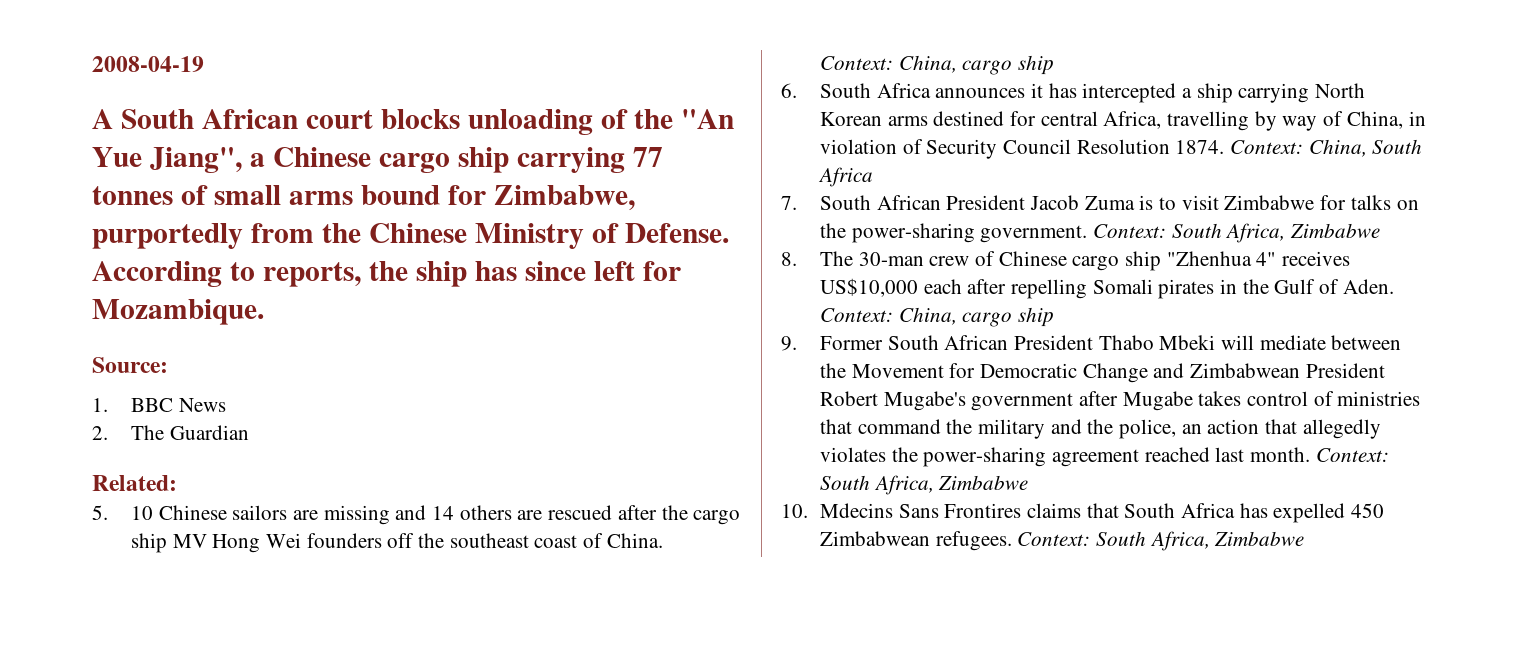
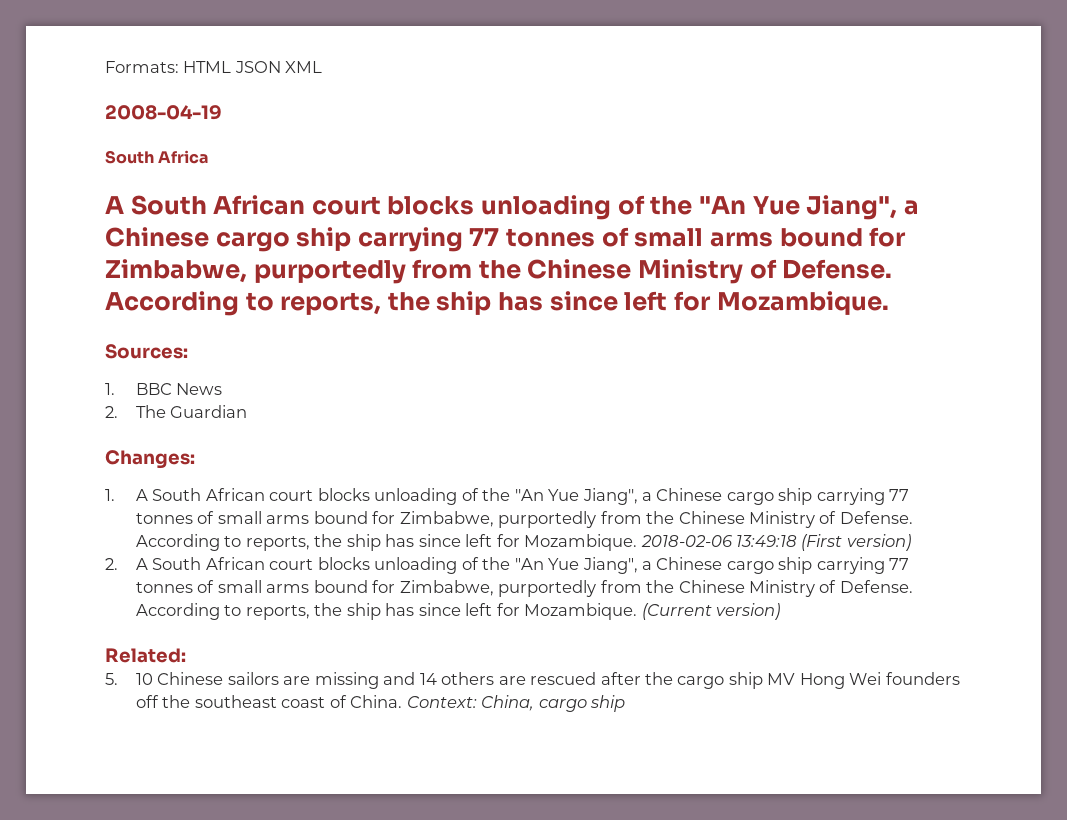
+ Formats: HTML JSON XML
+ South Africa
- Source:
+ Sources:
+ Changes:
+ 1. A South African court blocks unloading of the ''An Yue Jiang'', a Chinese cargo ship carrying 77 tonnes of small arms bound for Zimbabwe, purportedly from the Chinese Ministry of Defense. According to reports, the ship has since left for Mozambique. 2018-02-06 13:49:18 (First version)
+ 2. A South African court blocks unloading of the "An Yue Jiang", a Chinese cargo ship carrying 77 tonnes of small arms bound for Zimbabwe, purportedly from the Chinese Ministry of Defense. According to reports, the ship has since left for Mozambique. (Current version)
- 6. South Africa announces it has intercepted a ship carrying North Korean arms destined for central Africa, travelling by way of China, in violation of Security Council Resolution 1874. Context: China, South Africa
- 7. South African President Jacob Zuma is to visit Zimbabwe for talks on the power-sharing government. Context: South Africa, Zimbabwe
- 8. The 30-man crew of Chinese cargo ship "Zhenhua 4" receives US$10,000 each after repelling Somali pirates in the Gulf of Aden. Context: China, cargo ship
- 9. Former South African President Thabo Mbeki will mediate between the Movement for Democratic Change and Zimbabwean President Robert Mugabe's government after Mugabe takes control of ministries that command the military and the police, an action that allegedly violates the power-sharing agreement reached last month. Context: South Africa, Zimbabwe
- 10. Mdecins Sans Frontires claims that South Africa has expelled 450 Zimbabwean refugees. Context: South Africa, Zimbabwe

